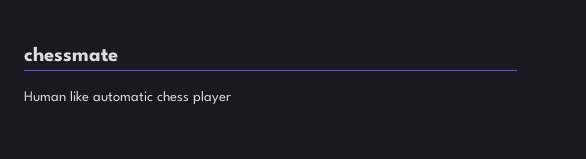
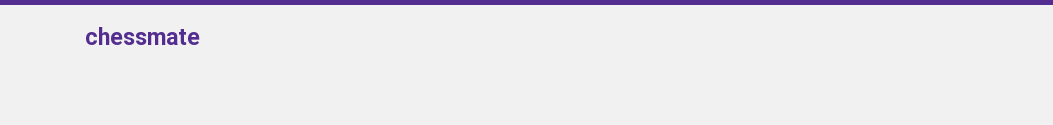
- Human like automatic chess player

